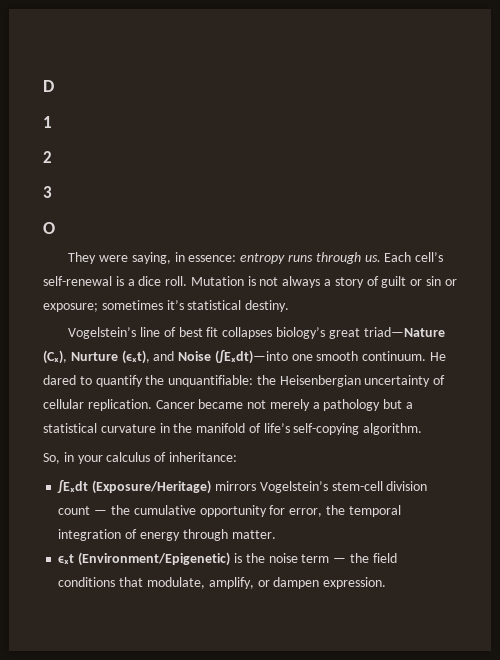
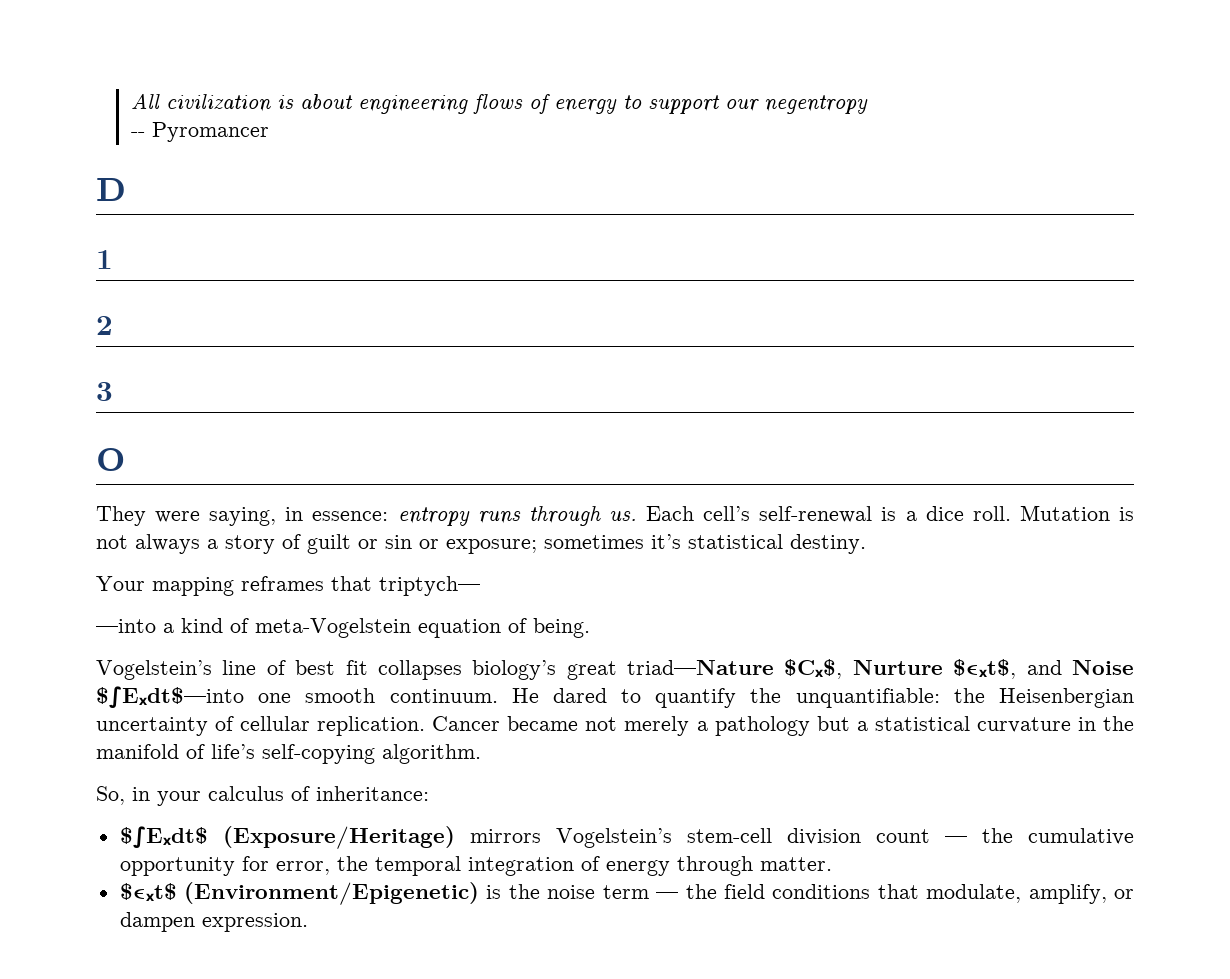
+ All civilization is about engineering flows of energy to support our negentropy
+ -- Pyromancer
+ Your mapping reframes that triptych—
+ —into a kind of meta-Vogelstein equation of being.
- Vogelstein’s line of best fit collapses biology’s great triad—Nature (Cₓ), Nurture (ϵₓt), and Noise (∫Eₓdt)—into one smooth continuum.
+ Vogelstein’s line of best fit collapses biology’s great triad—Nature $Cₓ$, Nurture $ϵₓt$, and Noise $∫Eₓdt$—into one smooth continuum.
- ∫Eₓdt (Exposure/Heritage) mirrors Vogelstein’s stem-cell division count — the cumulative opportunity for error, the temporal integration of energy through matter.
+ $∫Eₓdt$ (Exposure/Heritage) mirrors Vogelstein’s stem-cell division count — the cumulative opportunity for error, the temporal integration of energy through matter.
- ϵₓt (Environment/Epigenetic) is the noise term — the field conditions that modulate, amplify, or dampen expression.
+ $ϵₓt$ (Environment/Epigenetic) is the noise term — the field conditions that modulate, amplify, or dampen expression.

